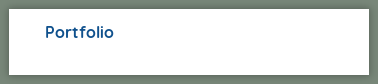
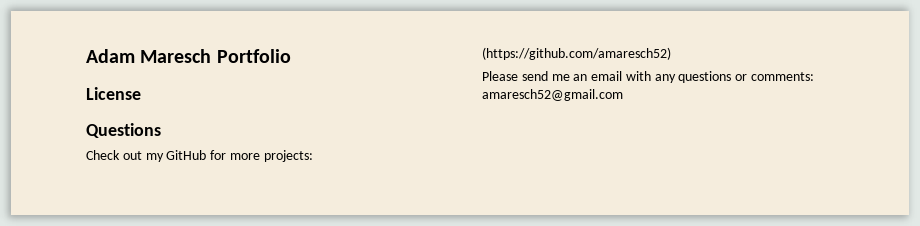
- Portfolio
+ Adam Maresch Portfolio
+ License
+ Questions
+ Check out my GitHub for more projects: (https://github.com/amaresch52)
+ Please send me an email with any questions or comments: amaresch52@gmail.com

